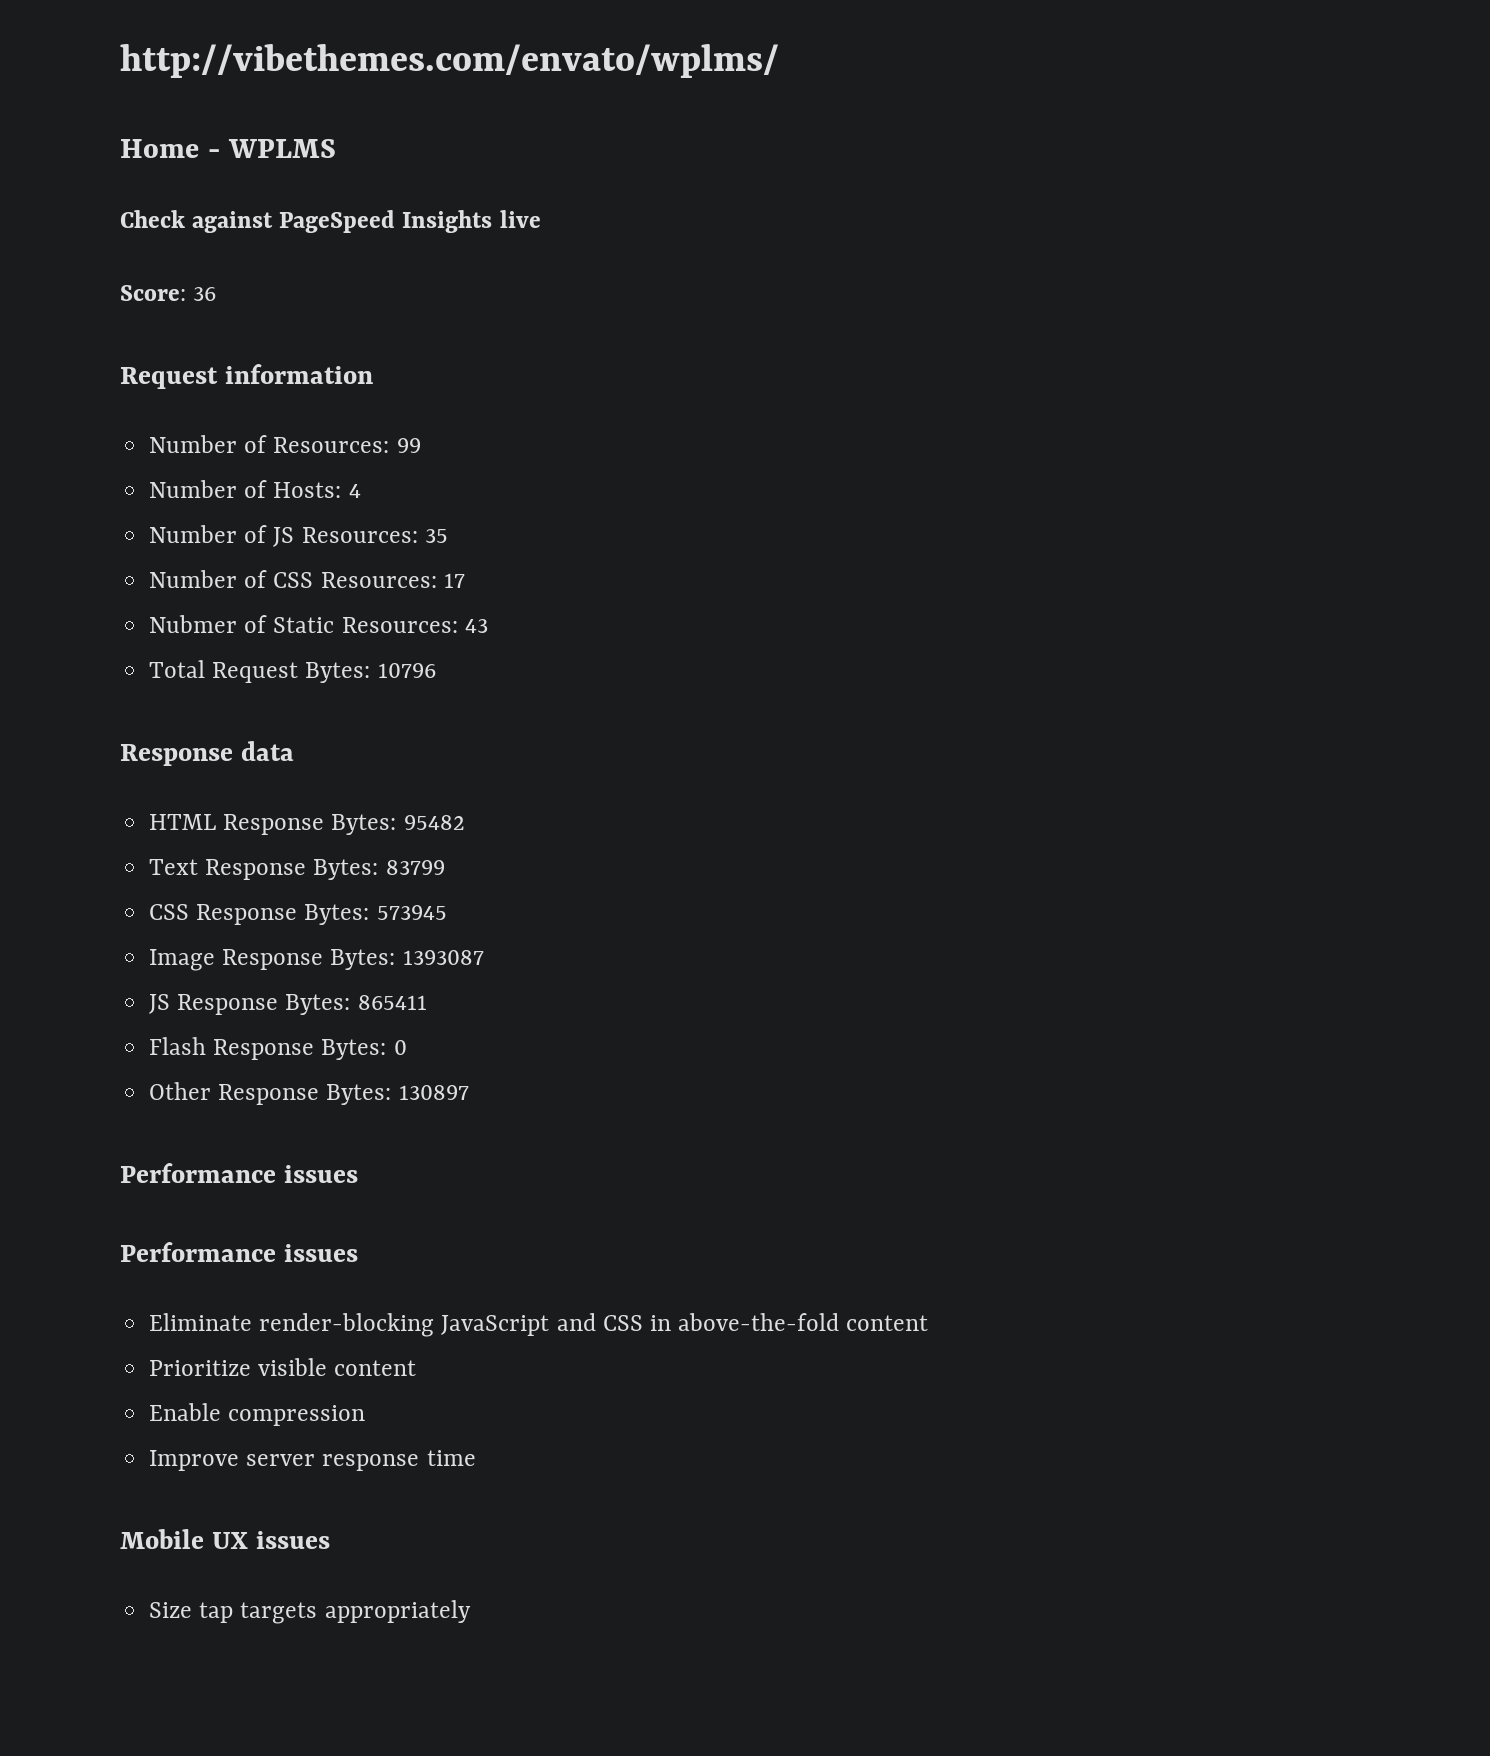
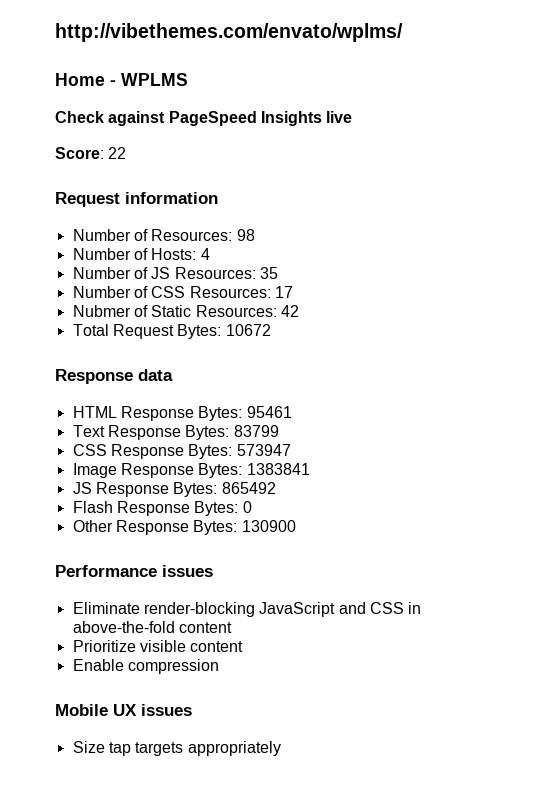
- Score: 36
+ Score: 22
- Number of Resources: 99
+ Number of Resources: 98
- Nubmer of Static Resources: 43
+ Nubmer of Static Resources: 42
- Total Request Bytes: 10796
+ Total Request Bytes: 10672
- HTML Response Bytes: 95482
+ HTML Response Bytes: 95461
- CSS Response Bytes: 573945
+ CSS Response Bytes: 573947
- Image Response Bytes: 1393087
+ Image Response Bytes: 1383841
- JS Response Bytes: 865411
+ JS Response Bytes: 865492
- Other Response Bytes: 130897
- Performance issues
+ Other Response Bytes: 130900
- Improve server response time

